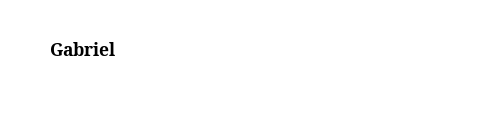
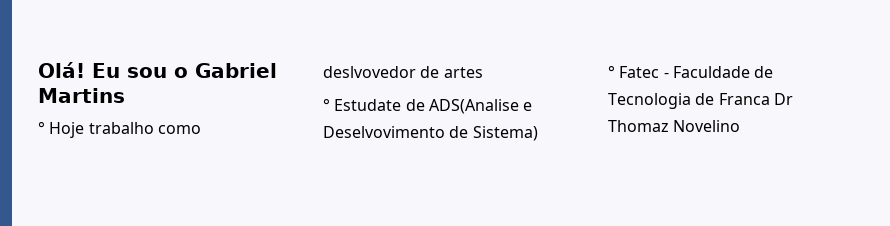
- Gabriel
+ Olá! Eu sou o Gabriel Martins
+ ° Hoje trabalho como deslvovedor de artes
+ ° Estudate de ADS(Analise e Deselvovimento de Sistema)
+ ° Fatec - Faculdade de Tecnologia de Franca Dr Thomaz Novelino

